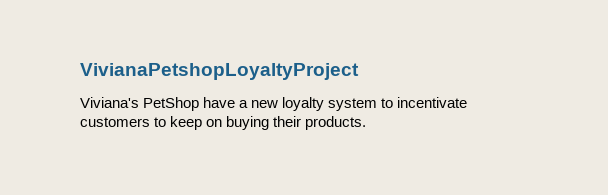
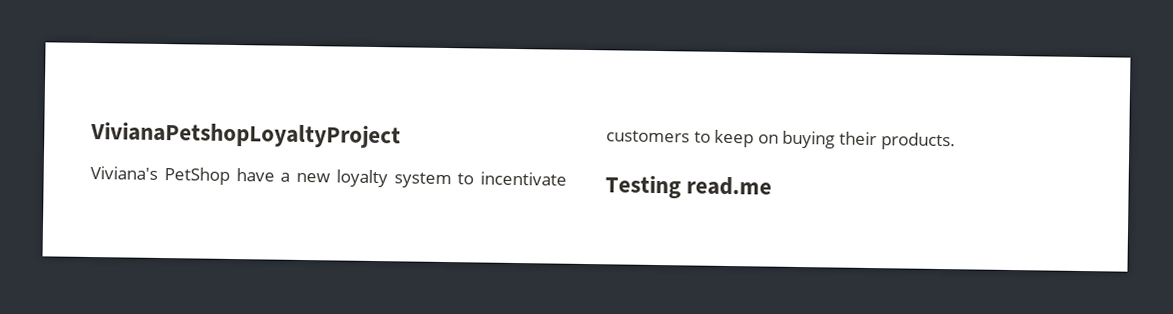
+ Testing read.me

